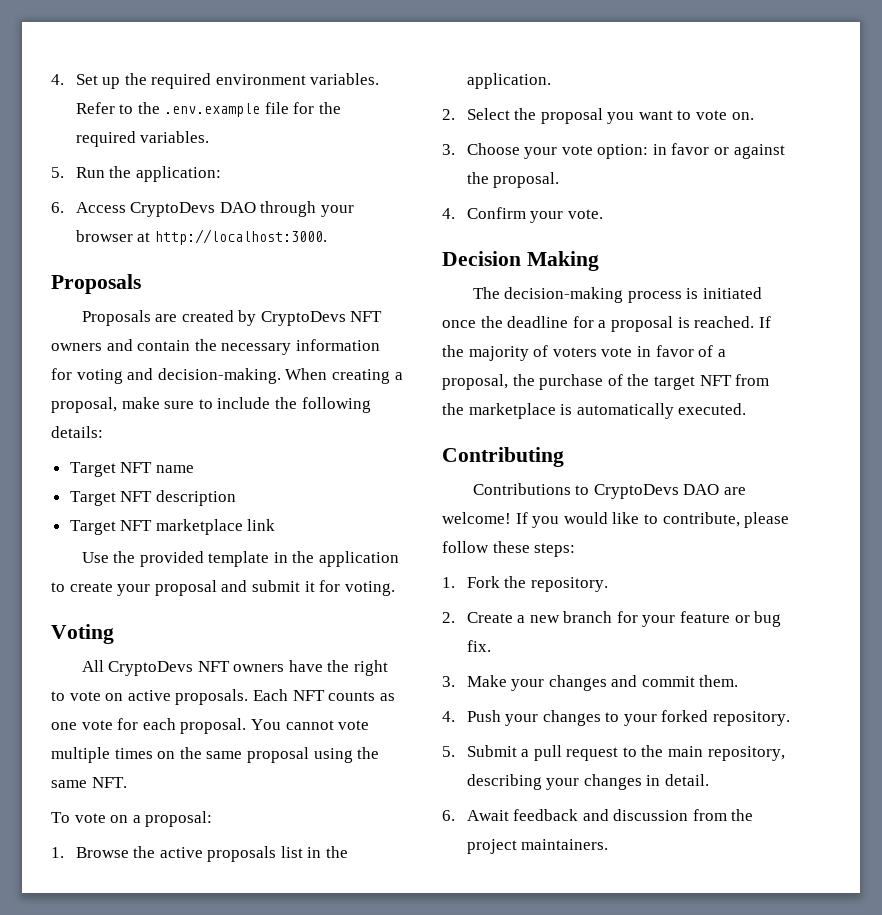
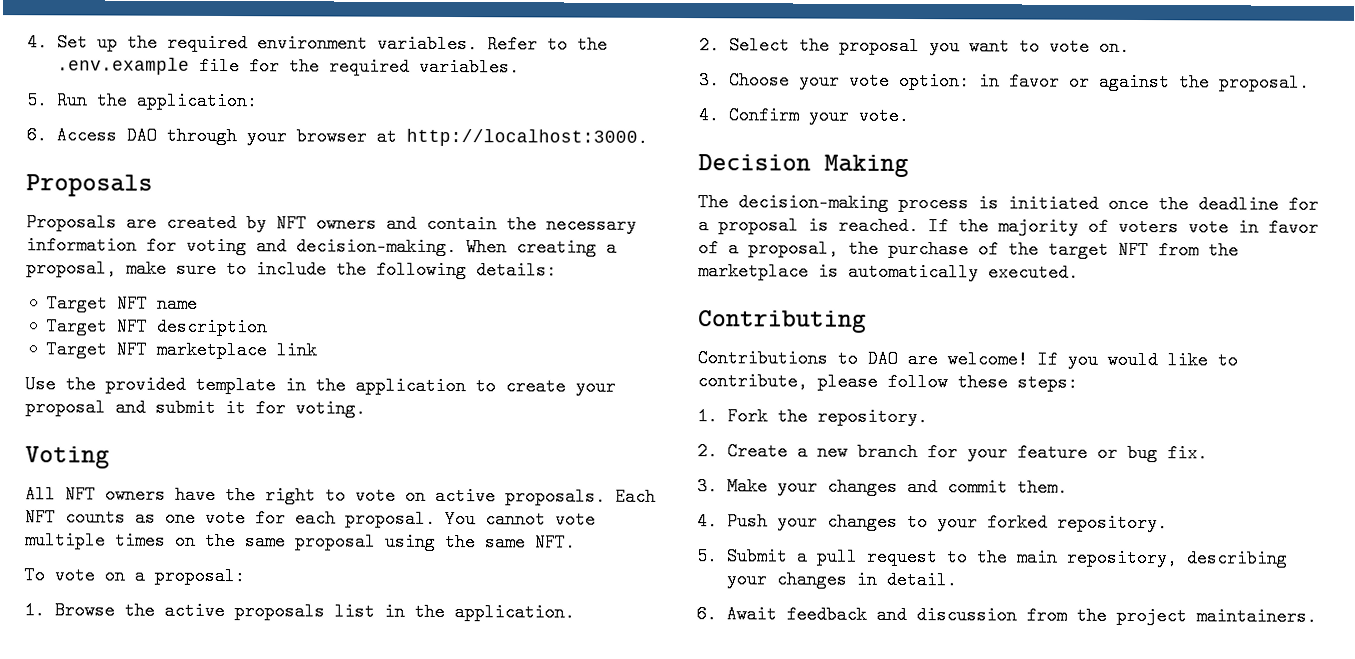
- 6. Access CryptoDevs DAO through your browser at http://localhost:3000.
+ 6. Access DAO through your browser at http://localhost:3000.
- Proposals are created by CryptoDevs NFT owners and contain the necessary information for voting and decision-making.
+ Proposals are created by NFT owners and contain the necessary information for voting and decision-making.
- All CryptoDevs NFT owners have the right to vote on active proposals.
+ All NFT owners have the right to vote on active proposals.
- Contributions to CryptoDevs DAO are welcome!
+ Contributions to DAO are welcome!

